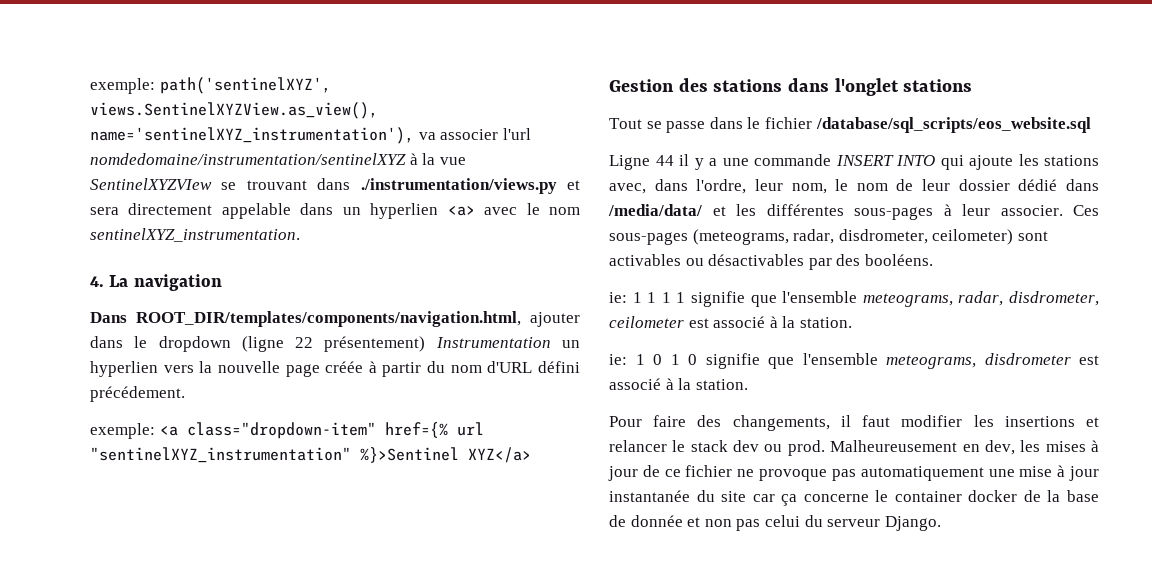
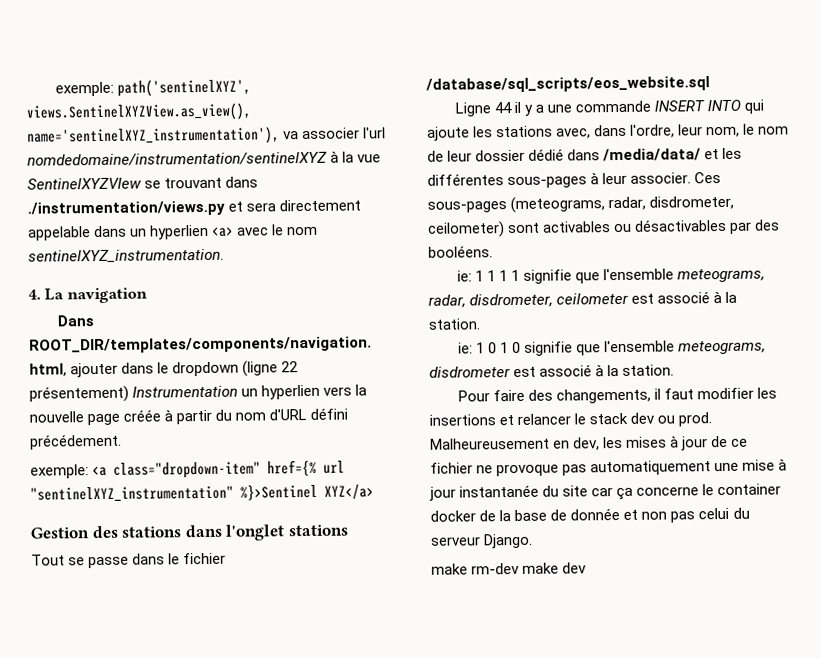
+ make rm-dev make dev

